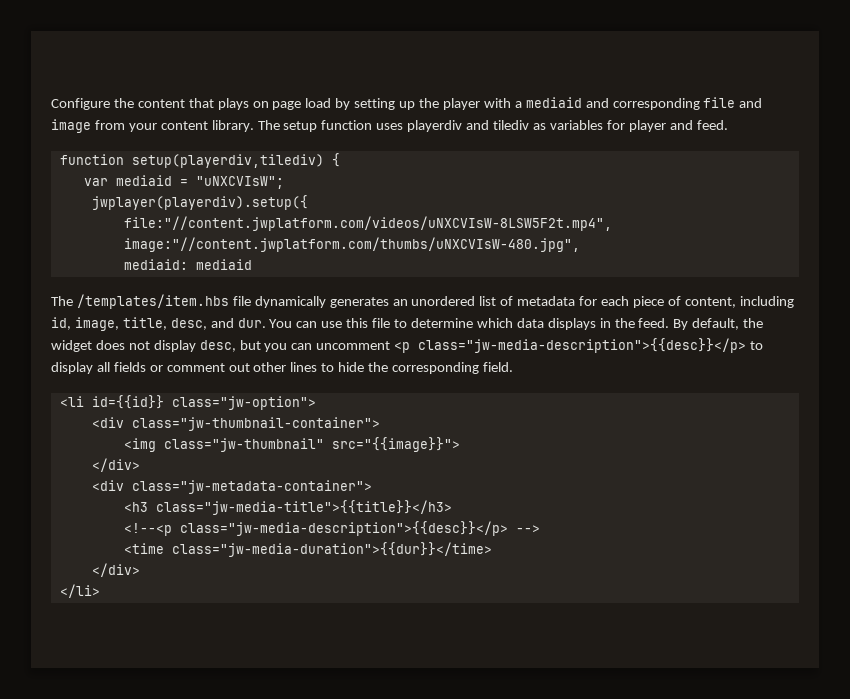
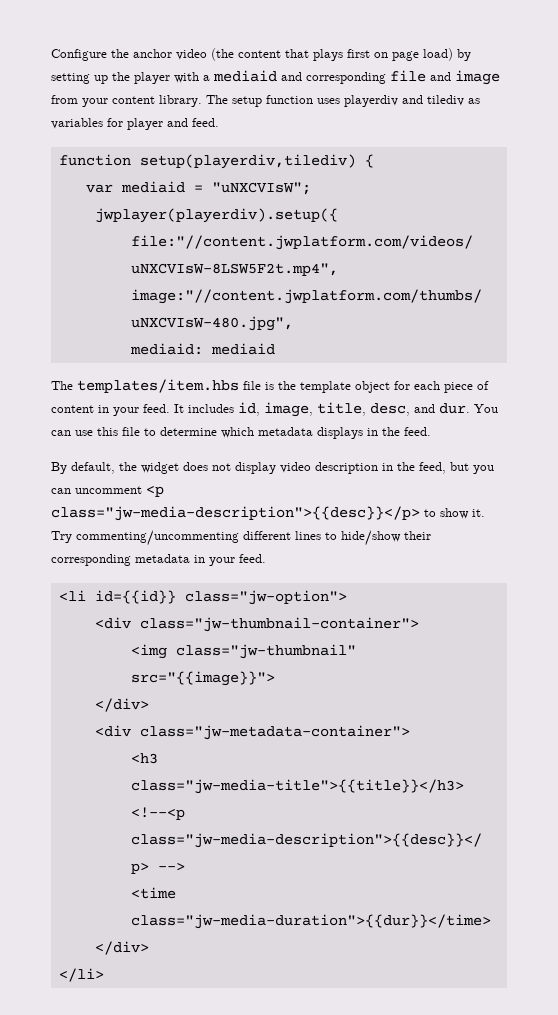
- Configure the content that plays on page load by setting up the player with a mediaid and corresponding file and image from your content library.
+ Configure the anchor video (the content that plays first on page load) by setting up the player with a mediaid and corresponding file and image from your content library.
- The /templates/item.hbs file dynamically generates an unordered list of metadata for each piece of content, including id, image, title, desc, and dur.
+ The templates/item.hbs file is the template object for each piece of content in your feed. It includes id, image, title, desc, and dur.
- You can use this file to determine which data displays in the feed. By default, the widget does not display desc, but you can uncomment <p class="jw-media-description">{{desc}}</p> to display all fields or comment out other lines to hide the corresponding field.
+ You can use this file to determine which metadata displays in the feed.
+ By default, the widget does not display video description in the feed, but you can uncomment <p class="jw-media-description">{{desc}}</p> to show it. Try commenting/uncommenting different lines to hide/show their corresponding metadata in your feed.

